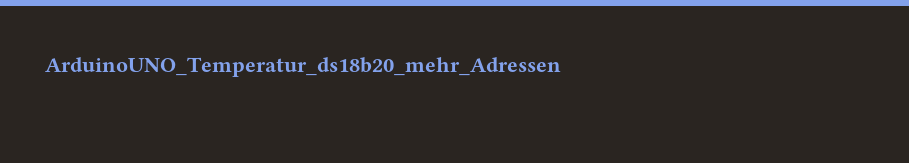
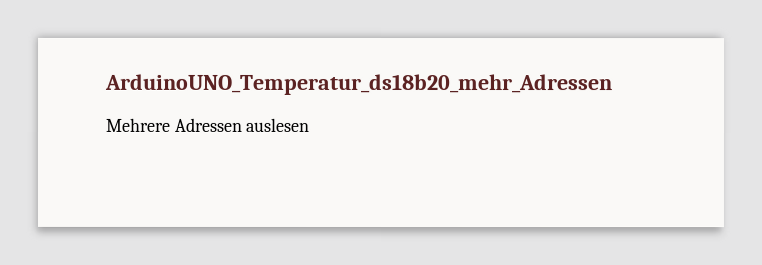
+ Mehrere Adressen auslesen

